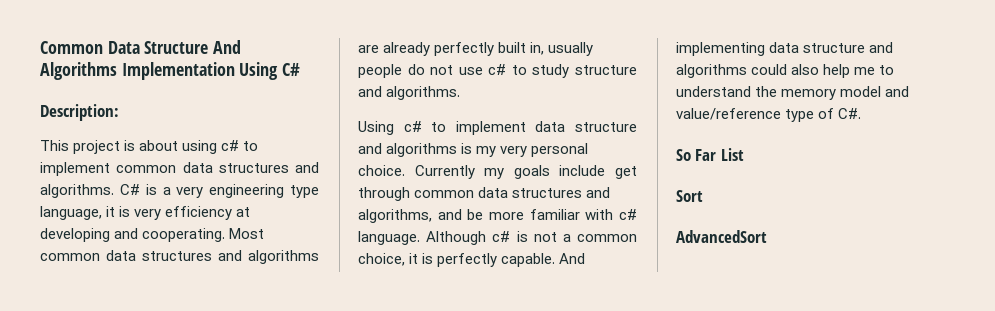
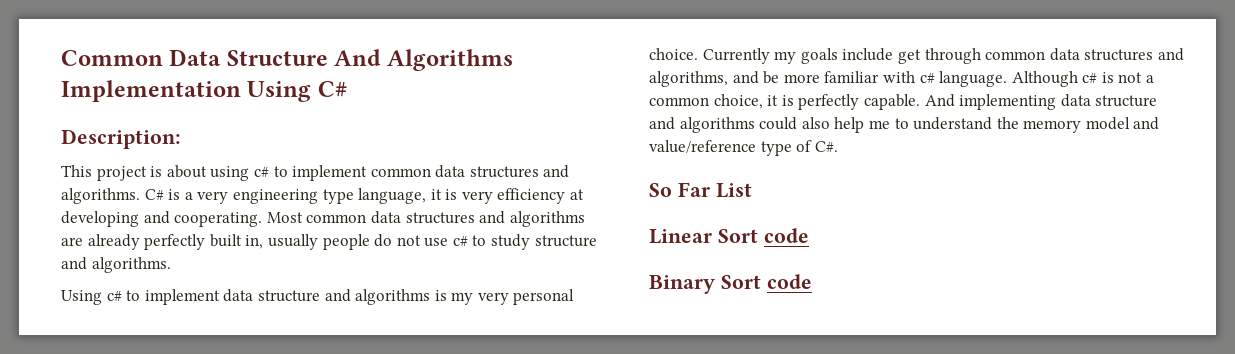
- Sort
- AdvancedSort
+ Linear Sort code
+ Binary Sort code

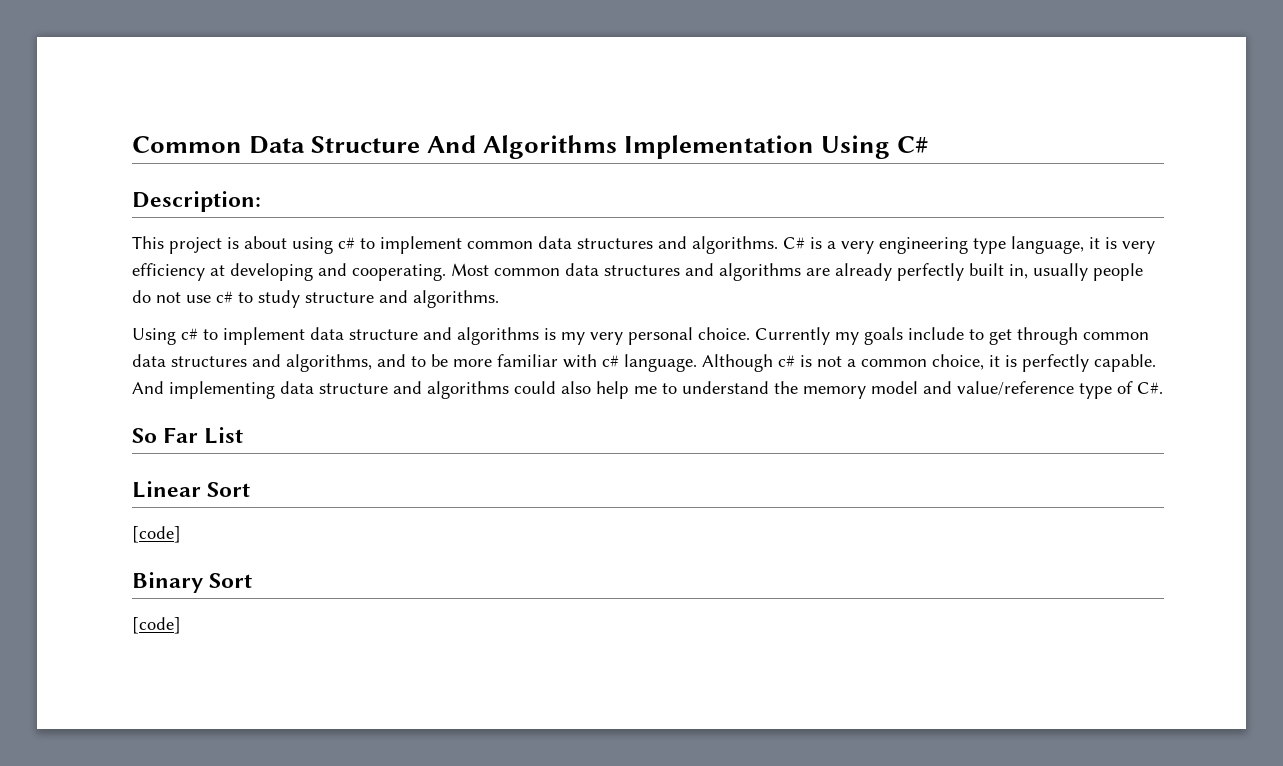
- Currently my goals include get through common data structures and algorithms, and be more familiar with c# language.
+ Currently my goals include to get through common data structures and algorithms, and to be more familiar with c# language.
- Linear Sort code
+ Linear Sort
+ [code]
- Binary Sort code
+ Binary Sort
+ [code]

